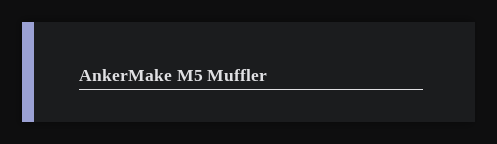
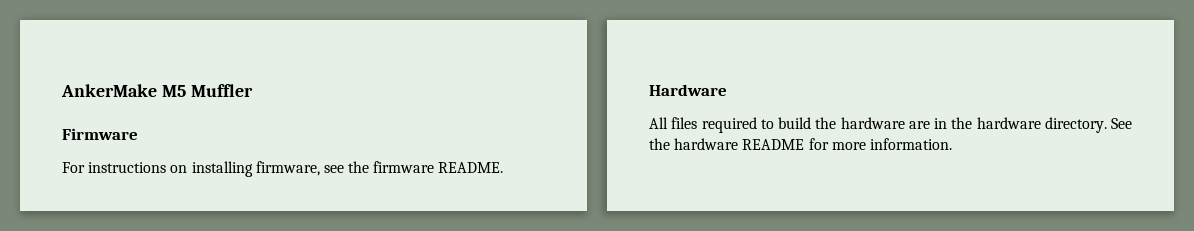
+ Firmware
+ For instructions on installing firmware, see the firmware README.
+ Hardware
+ All files required to build the hardware are in the hardware directory. See the hardware README for more information.

